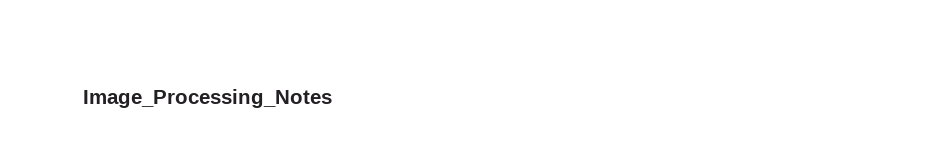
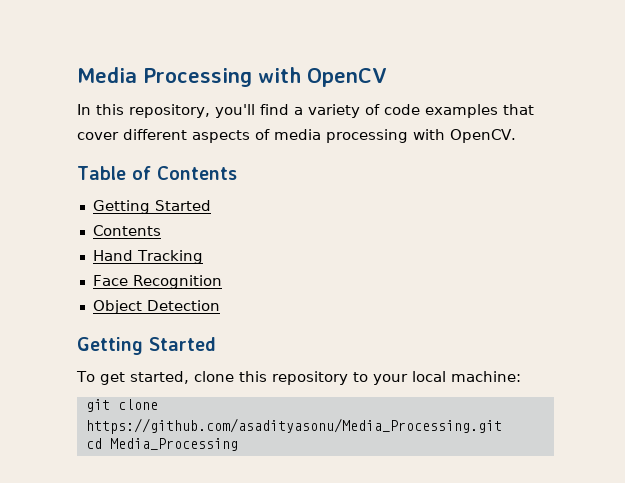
- Image_Processing_Notes
+ Media Processing with OpenCV
+ In this repository, you'll find a variety of code examples that cover different aspects of media processing with OpenCV.
+ Table of Contents
+ Getting Started
+ Contents
+ Hand Tracking
+ Face Recognition
+ Object Detection
+ Getting Started
+ To get started, clone this repository to your local machine:
+ git clone https://github.com/asadityasonu/Media_Processing.git
+ cd Media_Processing

